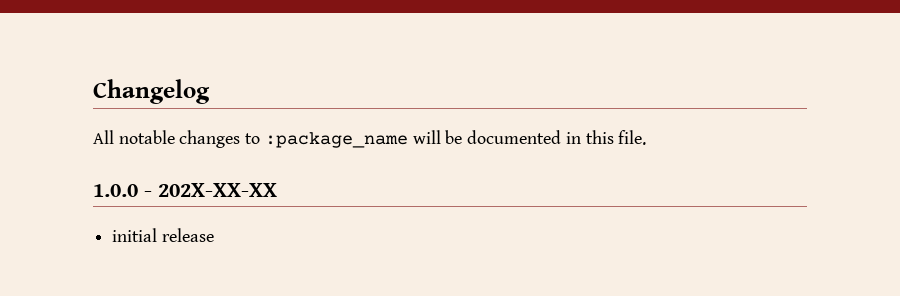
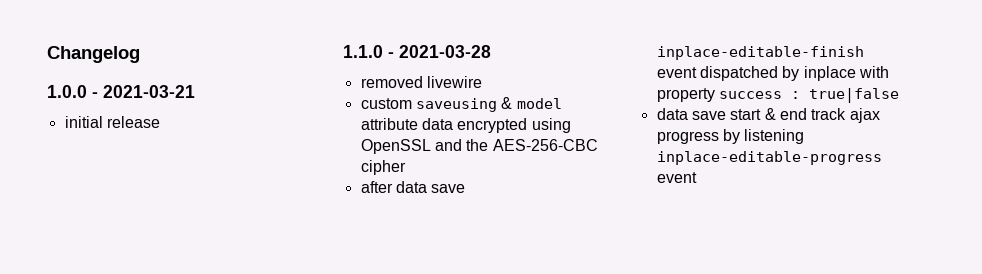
- All notable changes to :package_name will be documented in this file.
- 1.0.0 - 202X-XX-XX
+ 1.0.0 - 2021-03-21
+ 1.1.0 - 2021-03-28
+ removed livewire
+ custom saveusing & model attribute data encrypted using OpenSSL and the AES-256-CBC cipher
+ after data save inplace-editable-finish event dispatched by inplace with property success : true|false
+ data save start & end track ajax progress by listening inplace-editable-progress event

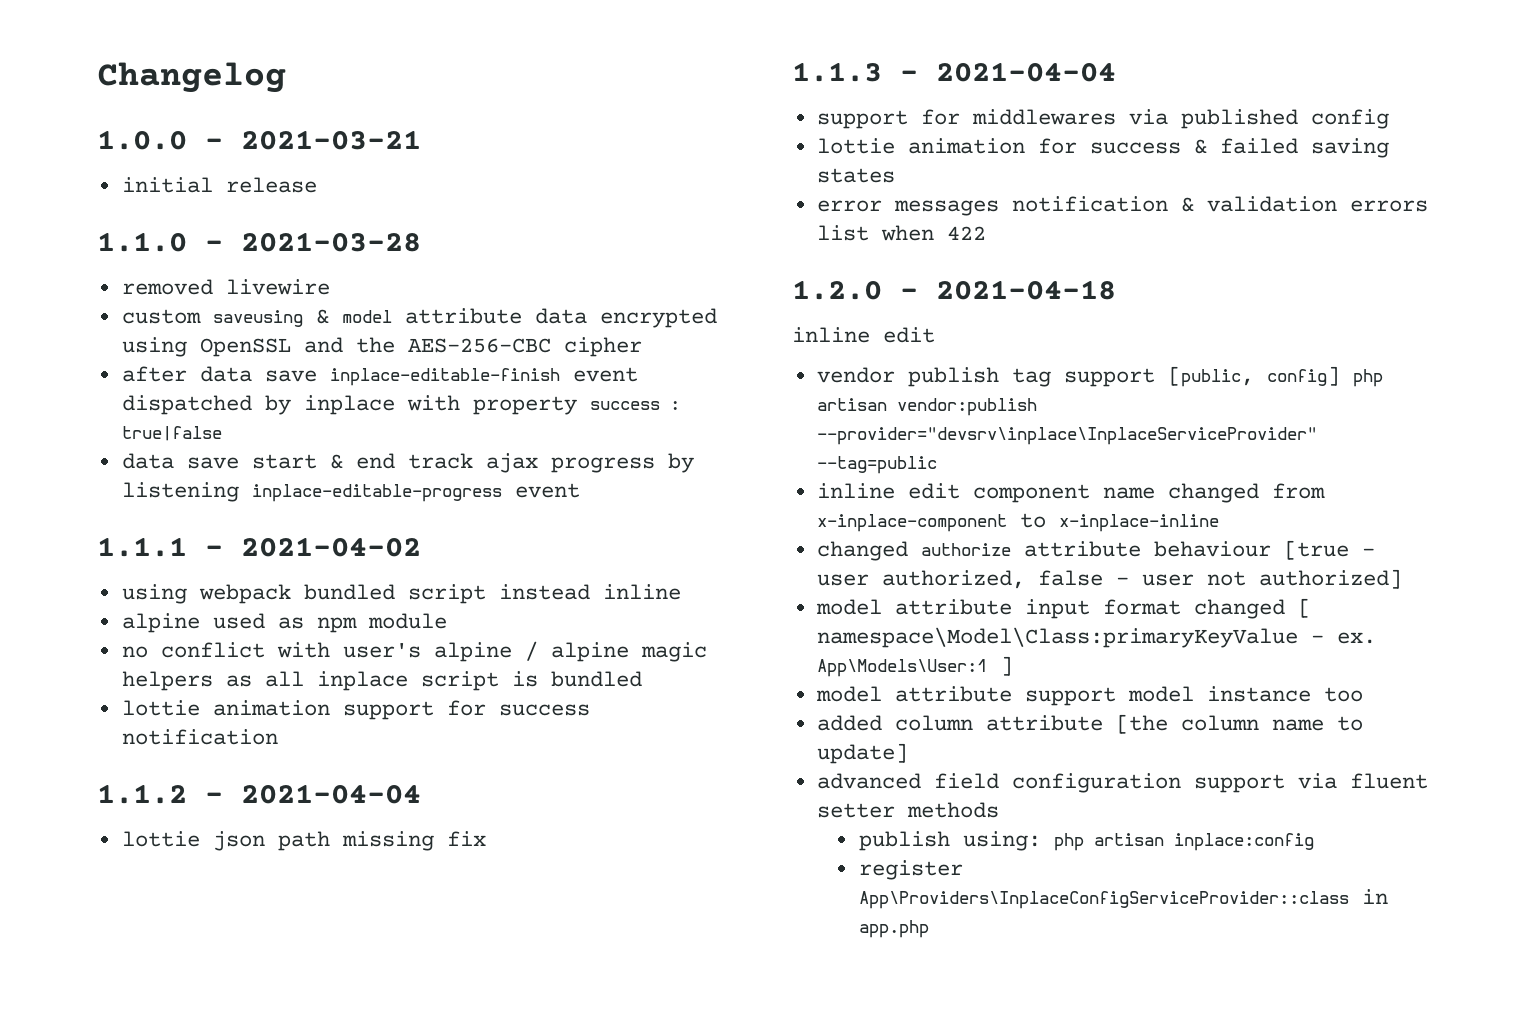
+ 1.1.1 - 2021-04-02
+ using webpack bundled script instead inline
+ alpine used as npm module
+ no conflict with user's alpine / alpine magic helpers as all inplace script is bundled
+ lottie animation support for success notification
+ 1.1.2 - 2021-04-04
+ lottie json path missing fix
+ 1.1.3 - 2021-04-04
+ support for middlewares via published config
+ lottie animation for success & failed saving states
+ error messages notification & validation errors list when 422
+ 1.2.0 - 2021-04-18
+ inline edit
+ vendor publish tag support [public, config] php artisan vendor:publish --provider="devsrv\inplace\InplaceServiceProvider" --tag=public
+ inline edit component name changed from x-inplace-component to x-inplace-inline
+ changed authorize attribute behaviour [true - user authorized, false - user not authorized]
+ model attribute input format changed [ namespace\Model\Class:primaryKeyValue - ex. App\Models\User:1 ]
+ model attribute support model instance too
+ added column attribute [the column name to update]
+ advanced field configuration support via fluent setter methods
+ publish using: php artisan inplace:config
+ register App\Providers\InplaceConfigServiceProvider::class in app.php

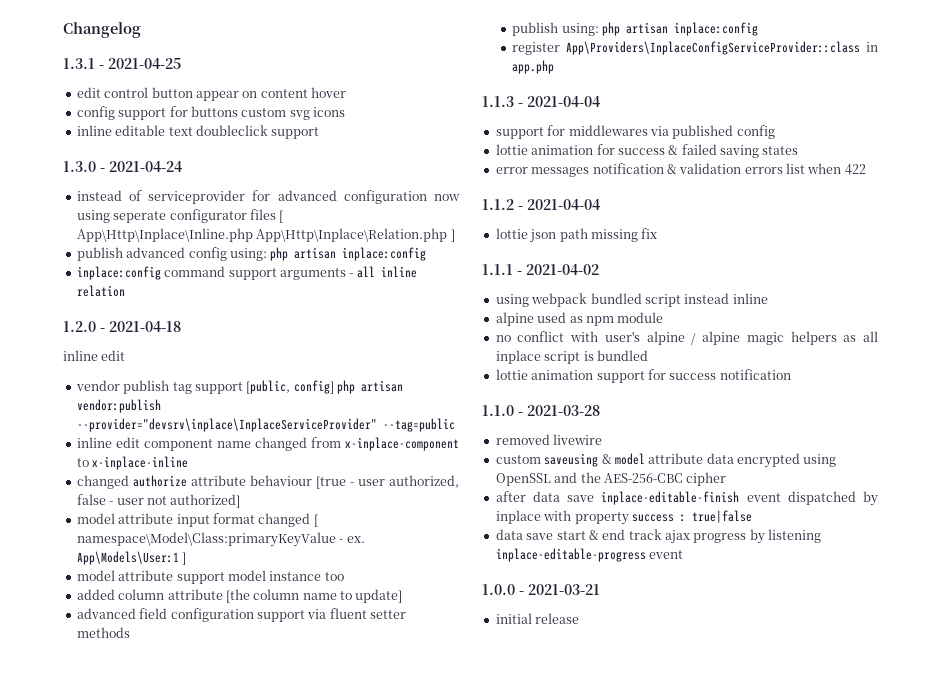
- 1.0.0 - 2021-03-21
- initial release
- 1.1.0 - 2021-03-28
- removed livewire
- custom saveusing & model attribute data encrypted using OpenSSL and the AES-256-CBC cipher
- after data save inplace-editable-finish event dispatched by inplace with property success : true|false
- data save start & end track ajax progress by listening inplace-editable-progress event
- 1.1.1 - 2021-04-02
- using webpack bundled script instead inline
- alpine used as npm module
- no conflict with user's alpine / alpine magic helpers as all inplace script is bundled
- lottie animation support for success notification
- 1.1.2 - 2021-04-04
- lottie json path missing fix
- 1.1.3 - 2021-04-04
- support for middlewares via published config
- lottie animation for success & failed saving states
- error messages notification & validation errors list when 422
+ 1.3.1 - 2021-04-25
+ edit control button appear on content hover
+ config support for buttons custom svg icons
+ inline editable text doubleclick support
+ 1.3.0 - 2021-04-24
+ instead of serviceprovider for advanced configuration now using seperate configurator files [ App\Http\Inplace\Inline.php App\Http\Inplace\Relation.php ]
+ publish advanced config using: php artisan inplace:config
+ inplace:config command support arguments - all inline relation
+ 1.1.3 - 2021-04-04
+ support for middlewares via published config
+ lottie animation for success & failed saving states
+ error messages notification & validation errors list when 422
+ 1.1.2 - 2021-04-04
+ lottie json path missing fix
+ 1.1.1 - 2021-04-02
+ using webpack bundled script instead inline
+ alpine used as npm module
+ no conflict with user's alpine / alpine magic helpers as all inplace script is bundled
+ lottie animation support for success notification
+ 1.1.0 - 2021-03-28
+ removed livewire
+ custom saveusing & model attribute data encrypted using OpenSSL and the AES-256-CBC cipher
+ after data save inplace-editable-finish event dispatched by inplace with property success : true|false
+ data save start & end track ajax progress by listening inplace-editable-progress event
+ 1.0.0 - 2021-03-21
+ initial release

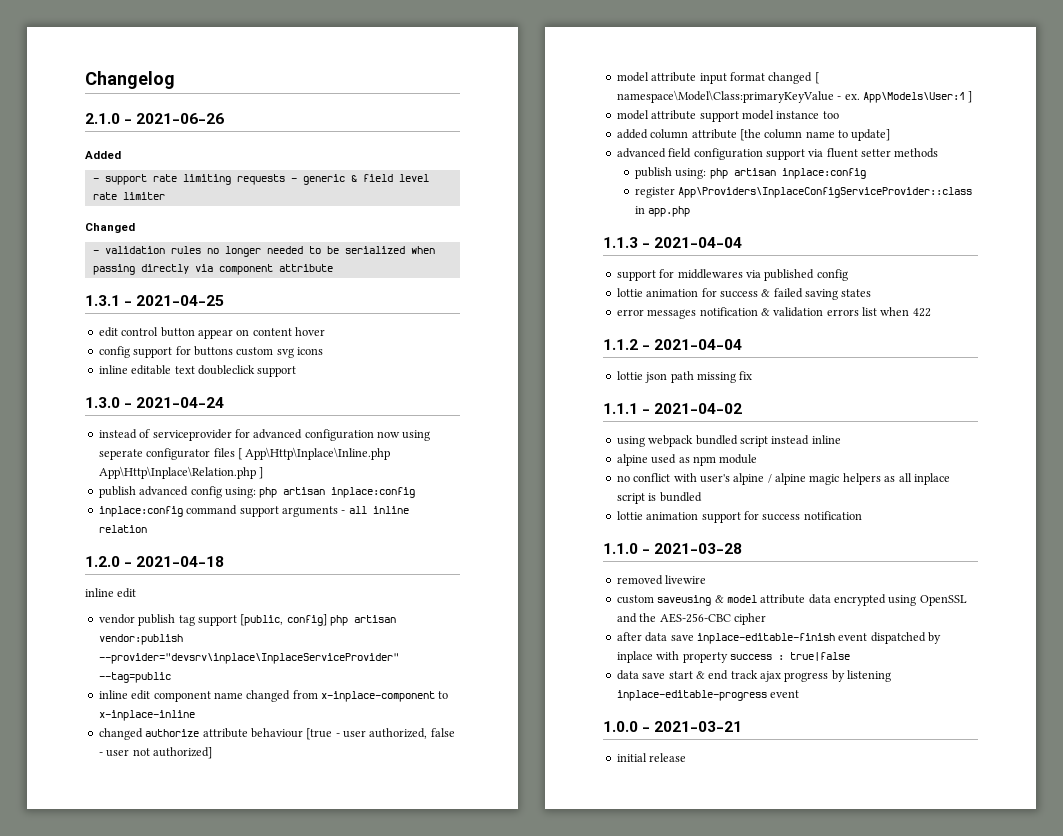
+ 2.1.0 - 2021-06-26
+ Added
+ - support rate limiting requests - generic & field level rate limiter
+ Changed
+ - validation rules no longer needed to be serialized when passing directly via component attribute

